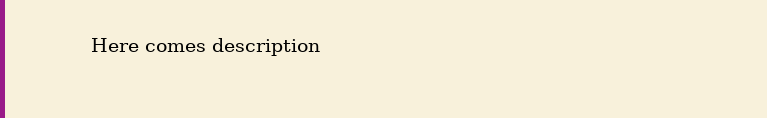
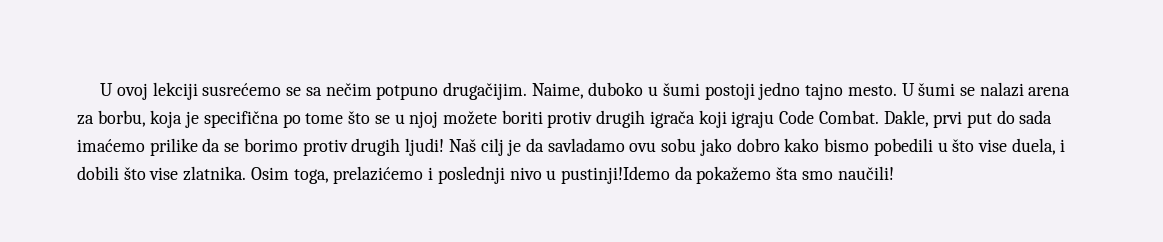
- Here comes description
+ U ovoj lekciji susrećemo se sa nečim potpuno drugačijim. Naime, duboko u šumi postoji jedno tajno mesto. U šumi se nalazi arena za borbu, koja je specifična po tome što se u njoj možete boriti protiv drugih igrača koji igraju Code Combat. Dakle, prvi put do sada imaćemo prilike da se borimo protiv drugih ljudi! Naš cilj je da savladamo ovu sobu jako dobro kako bismo pobedili u što vise duela, i dobili što vise zlatnika. Osim toga, prelazićemo i poslednji nivo u pustinji!Idemo da pokažemo šta smo naučili!

